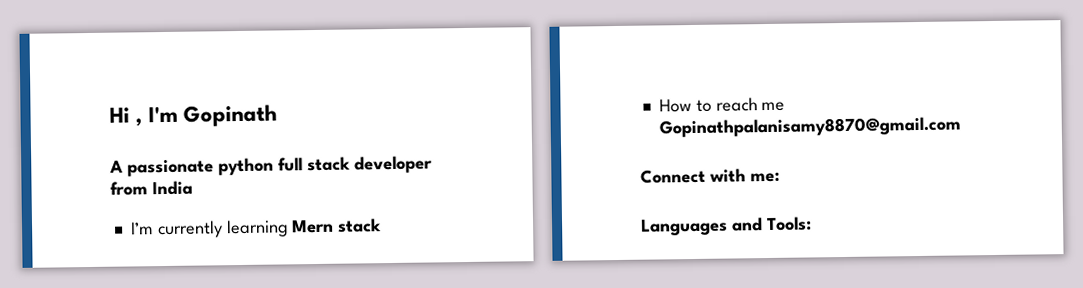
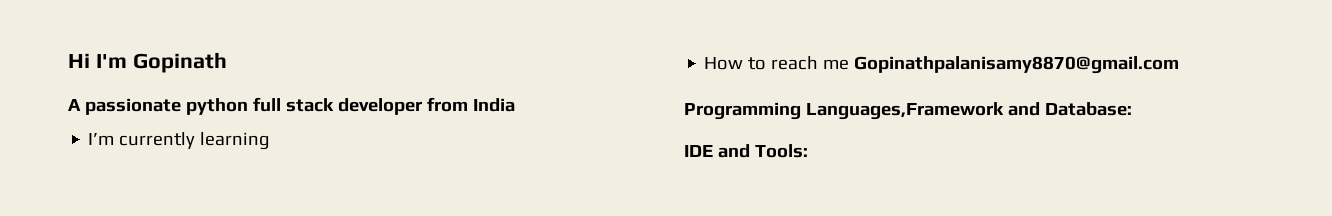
- Hi , I'm Gopinath
+ Hi I'm Gopinath
- I’m currently learning Mern stack
+ I’m currently learning
- Connect with me:
- Languages and Tools:
+ Programming Languages,Framework and Database:
+ IDE and Tools:

